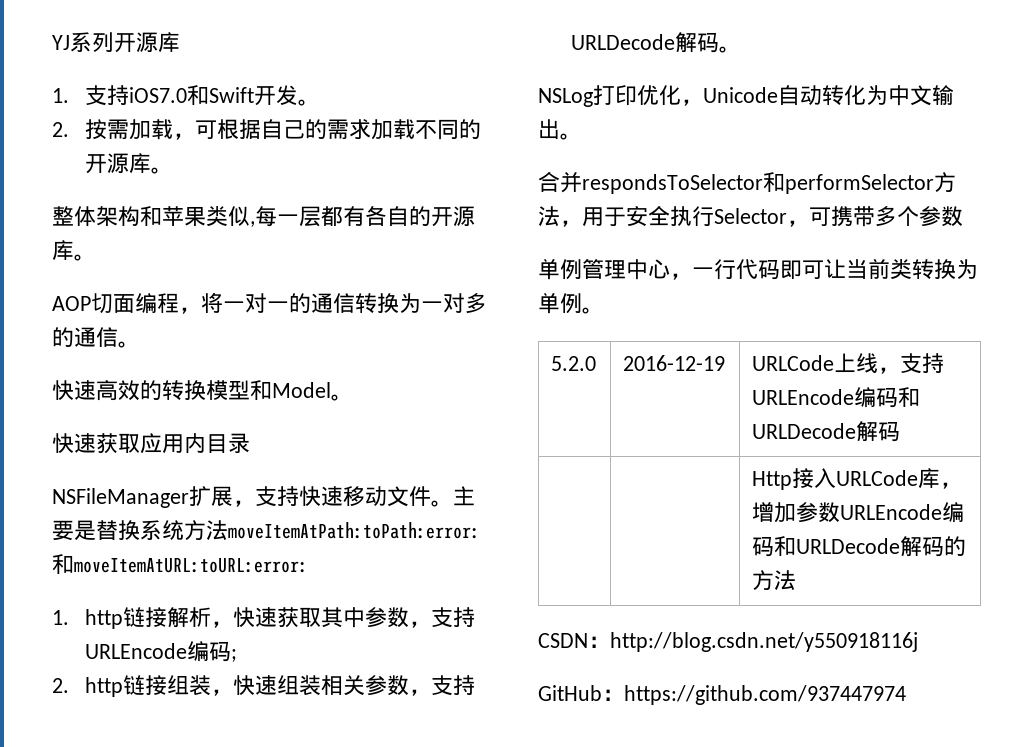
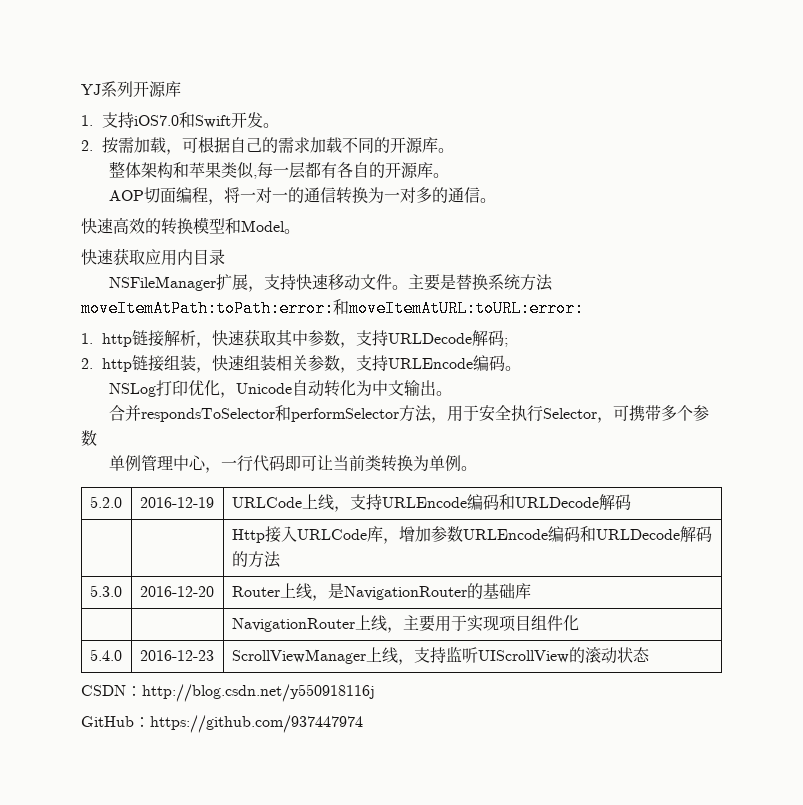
- 1. http链接解析，快速获取其中参数，支持URLEncode编码;
+ 1. http链接解析，快速获取其中参数，支持URLDecode解码;
- 2. http链接组装，快速组装相关参数，支持URLDecode解码。
+ 2. http链接组装，快速组装相关参数，支持URLEncode编码。
+ 5.3.0 | 2016-12-20 | Router上线，是NavigationRouter的基础库
+ | | NavigationRouter上线，主要用于实现项目组件化
+ 5.4.0 | 2016-12-23 | ScrollViewManager上线，支持监听UIScrollView的滚动状态

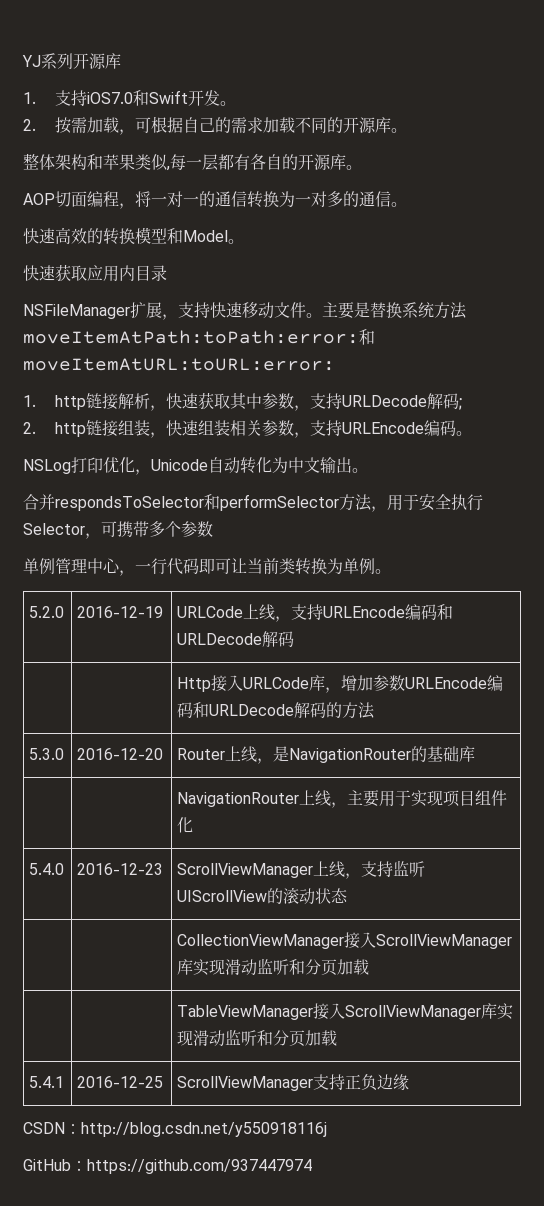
+ | | CollectionViewManager接入ScrollViewManager库实现滑动监听和分页加载
+ | | TableViewManager接入ScrollViewManager库实现滑动监听和分页加载
+ 5.4.1 | 2016-12-25 | ScrollViewManager支持正负边缘

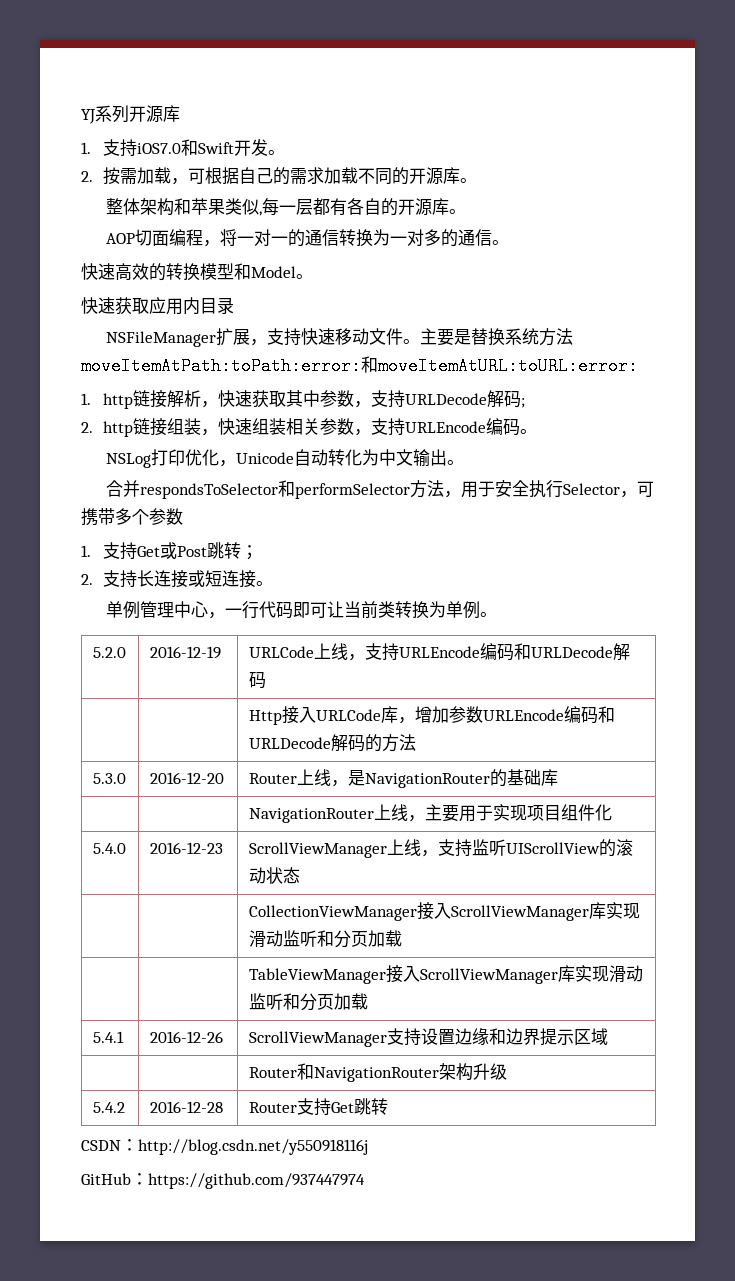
+ 1.支持Get或Post跳转；
+ 2.支持长连接或短连接。
- 5.4.1 | 2016-12-25 | ScrollViewManager支持正负边缘
+ 5.4.1 | 2016-12-26 | ScrollViewManager支持设置边缘和边界提示区域
+ | | Router和NavigationRouter架构升级
+ 5.4.2 | 2016-12-28 | Router支持Get跳转

